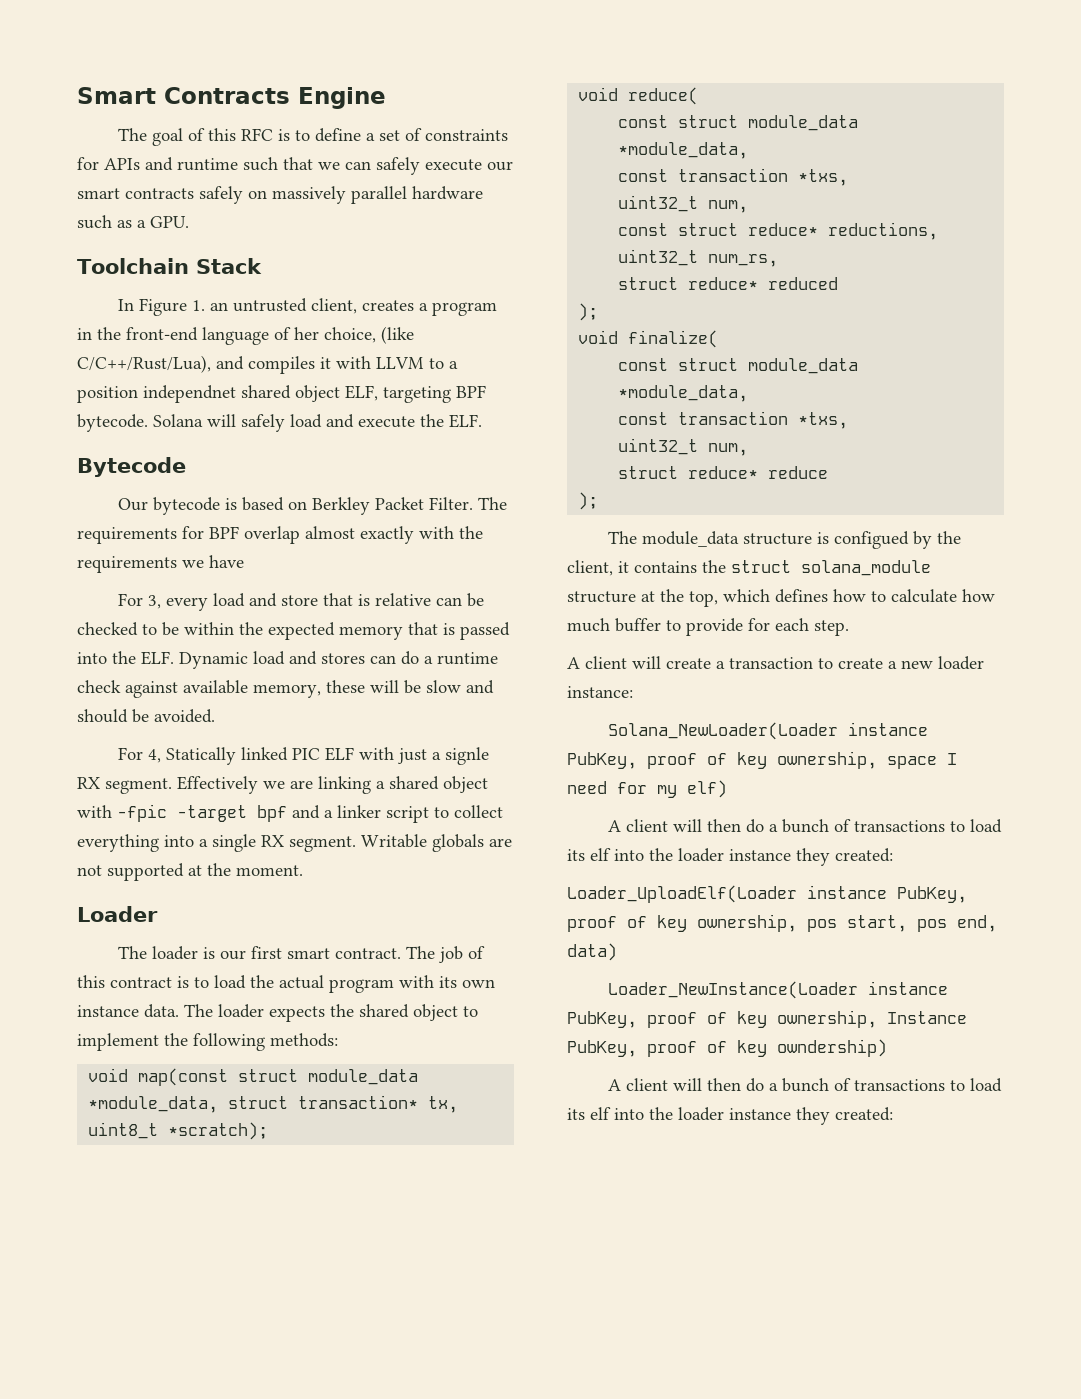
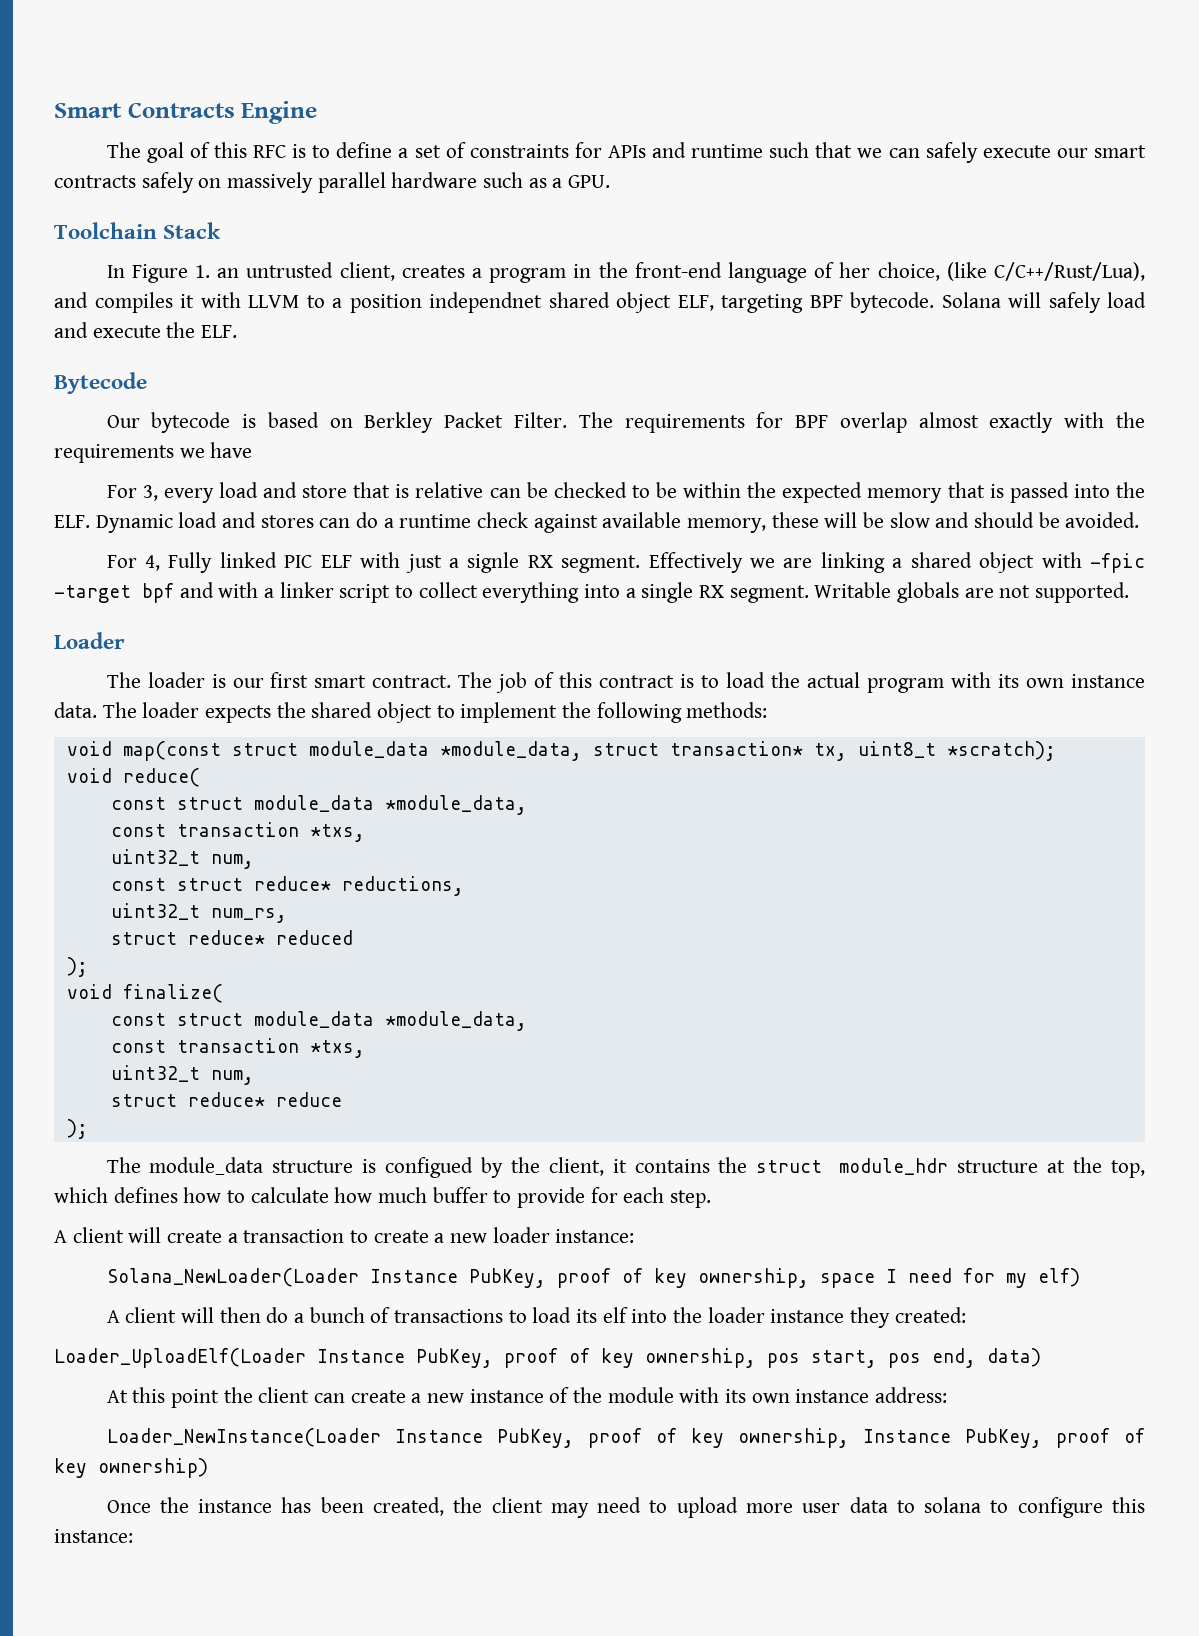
- For 4, Statically linked PIC ELF with just a signle RX segment.
+ For 4, Fully linked PIC ELF with just a signle RX segment.
- Effectively we are linking a shared object with -fpic -target bpf and a linker script to collect everything into a single RX segment.
+ Effectively we are linking a shared object with -fpic -target bpf and with a linker script to collect everything into a single RX segment.
- Writable globals are not supported at the moment.
+ Writable globals are not supported.
- The module_data structure is configued by the client, it contains the struct solana_module structure at the top, which defines how to calculate how much buffer to provide for each step.
+ The module_data structure is configued by the client, it contains the struct module_hdr structure at the top, which defines how to calculate how much buffer to provide for each step.
- Solana_NewLoader(Loader instance PubKey, proof of key ownership, space I need for my elf)
+ Solana_NewLoader(Loader Instance PubKey, proof of key ownership, space I need for my elf)
- Loader_UploadElf(Loader instance PubKey, proof of key ownership, pos start, pos end, data)
+ Loader_UploadElf(Loader Instance PubKey, proof of key ownership, pos start, pos end, data)
+ At this point the client can create a new instance of the module with its own instance address:
- Loader_NewInstance(Loader instance PubKey, proof of key ownership, Instance PubKey, proof of key owndership)
- A client will then do a bunch of transactions to load its elf into the loader instance they created:
+ Loader_NewInstance(Loader Instance PubKey, proof of key ownership, Instance PubKey, proof of key ownership)
+ Once the instance has been created, the client may need to upload more user data to solana to configure this instance:

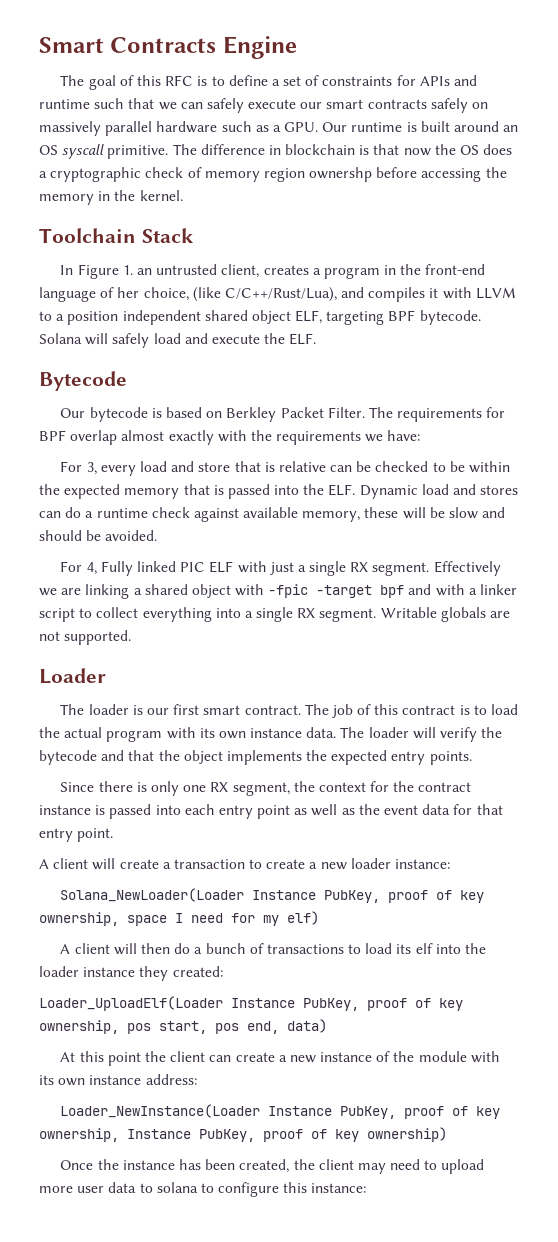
- The goal of this RFC is to define a set of constraints for APIs and runtime such that we can safely execute our smart contracts safely on massively parallel hardware such as a GPU.
+ The goal of this RFC is to define a set of constraints for APIs and runtime such that we can safely execute our smart contracts safely on massively parallel hardware such as a GPU. Our runtime is built around an OS syscall primitive. The difference in blockchain is that now the OS does a cryptographic check of memory region ownershp before accessing the memory in the kernel.
- In Figure 1. an untrusted client, creates a program in the front-end language of her choice, (like C/C++/Rust/Lua), and compiles it with LLVM to a position independnet shared object ELF, targeting BPF bytecode.
+ In Figure 1. an untrusted client, creates a program in the front-end language of her choice, (like C/C++/Rust/Lua), and compiles it with LLVM to a position independent shared object ELF, targeting BPF bytecode.
- The requirements for BPF overlap almost exactly with the requirements we have
+ The requirements for BPF overlap almost exactly with the requirements we have:
- For 4, Fully linked PIC ELF with just a signle RX segment.
+ For 4, Fully linked PIC ELF with just a single RX segment.
- The loader expects the shared object to implement the following methods:
- void map(const struct module_data *module_data, struct transaction* tx, uint8_t *scratch);
- void reduce(
- const struct module_data *module_data,
- const transaction *txs,
- uint32_t num,
- const struct reduce* reductions,
- uint32_t num_rs,
- struct reduce* reduced
- );
- void finalize(
- const struct module_data *module_data,
- const transaction *txs,
- uint32_t num,
- struct reduce* reduce
- );
- The module_data structure is configued by the client, it contains the struct module_hdr structure at the top, which defines how to calculate how much buffer to provide for each step.
+ The loader will verify the bytecode and that the object implements the expected entry points.
+ Since there is only one RX segment, the context for the contract instance is passed into each entry point as well as the event data for that entry point.

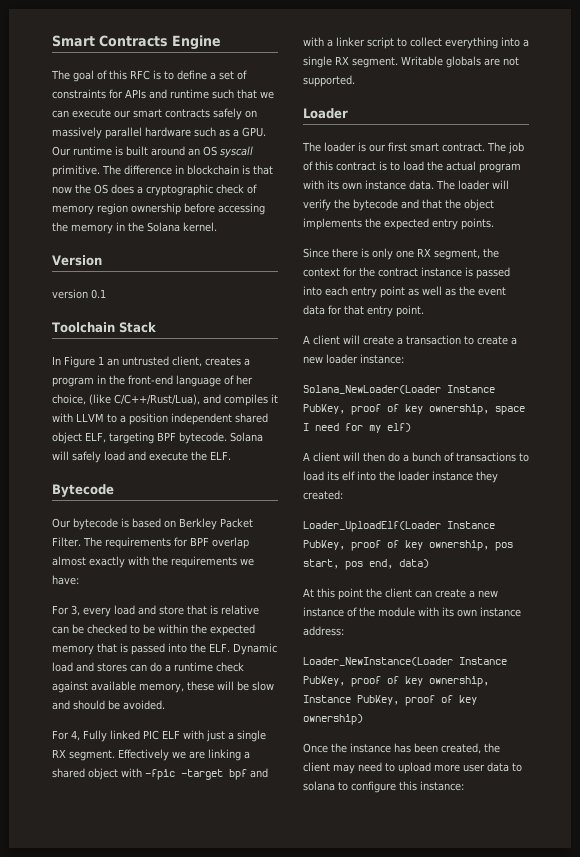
- The goal of this RFC is to define a set of constraints for APIs and runtime such that we can safely execute our smart contracts safely on massively parallel hardware such as a GPU. Our runtime is built around an OS syscall primitive.
+ The goal of this RFC is to define a set of constraints for APIs and runtime such that we can execute our smart contracts safely on massively parallel hardware such as a GPU. Our runtime is built around an OS syscall primitive.
- The difference in blockchain is that now the OS does a cryptographic check of memory region ownershp before accessing the memory in the kernel.
+ The difference in blockchain is that now the OS does a cryptographic check of memory region ownership before accessing the memory in the Solana kernel.
+ Version
+ version 0.1
- In Figure 1. an untrusted client, creates a program in the front-end language of her choice, (like C/C++/Rust/Lua), and compiles it with LLVM to a position independent shared object ELF, targeting BPF bytecode.
+ In Figure 1 an untrusted client, creates a program in the front-end language of her choice, (like C/C++/Rust/Lua), and compiles it with LLVM to a position independent shared object ELF, targeting BPF bytecode.

